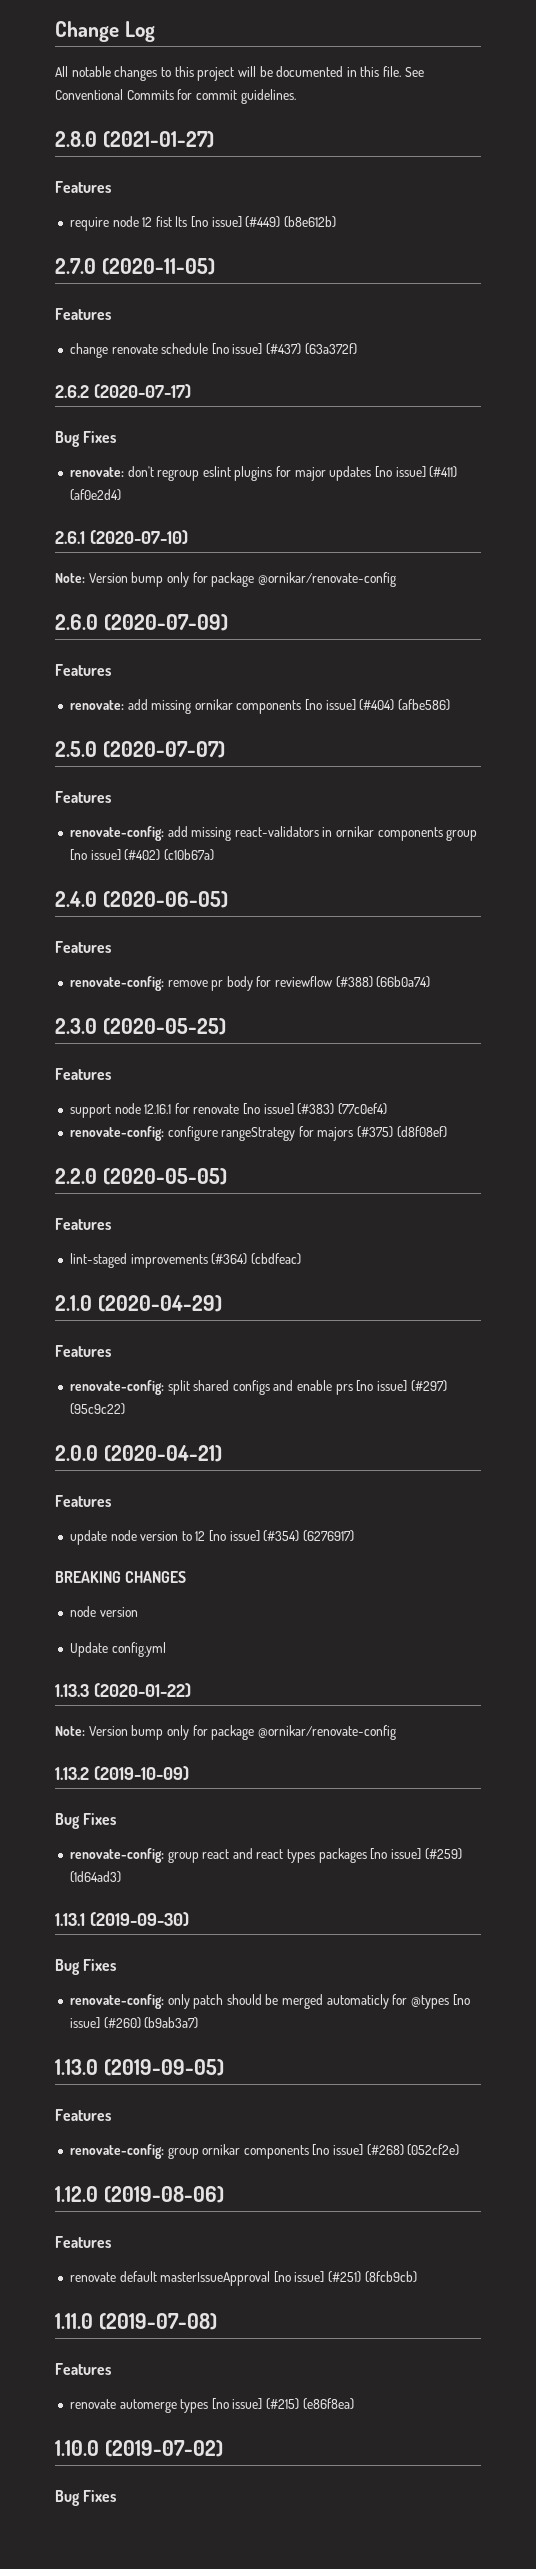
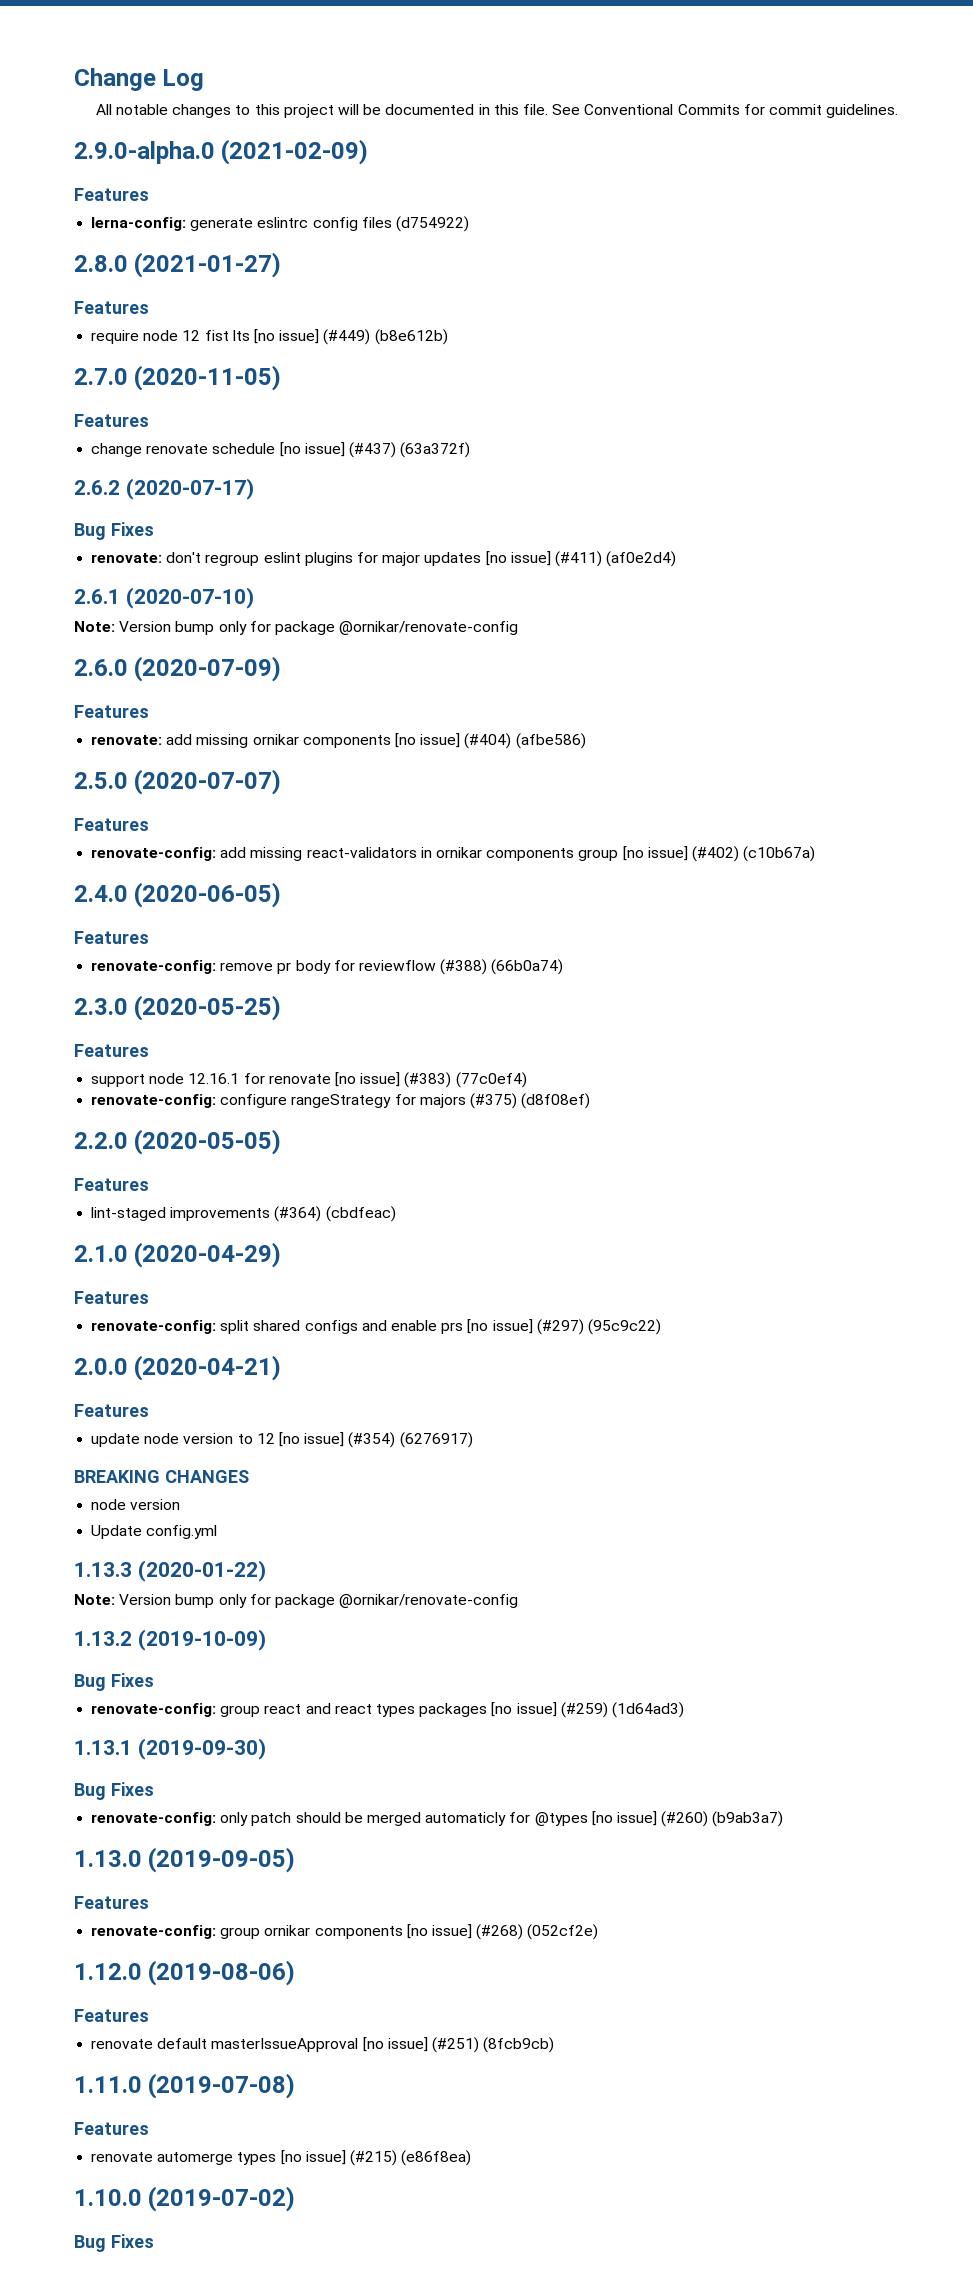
+ 2.9.0-alpha.0 (2021-02-09)
+ Features
+ lerna-config: generate eslintrc config files (d754922)

